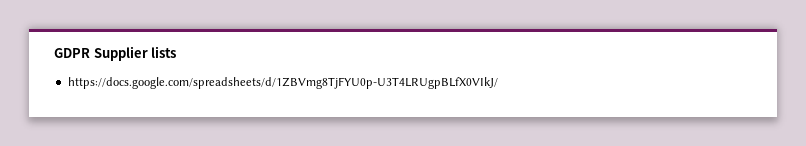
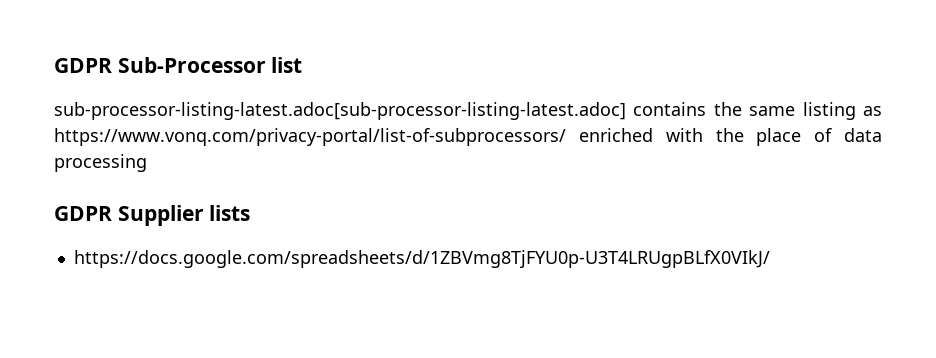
+ GDPR Sub-Processor list
+ sub-processor-listing-latest.adoc[sub-processor-listing-latest.adoc] contains the same listing as https://www.vonq.com/privacy-portal/list-of-subprocessors/ enriched with the place of data processing

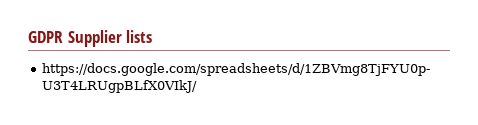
- GDPR Sub-Processor list
- sub-processor-listing-latest.adoc[sub-processor-listing-latest.adoc] contains the same listing as https://www.vonq.com/privacy-portal/list-of-subprocessors/ enriched with the place of data processing

